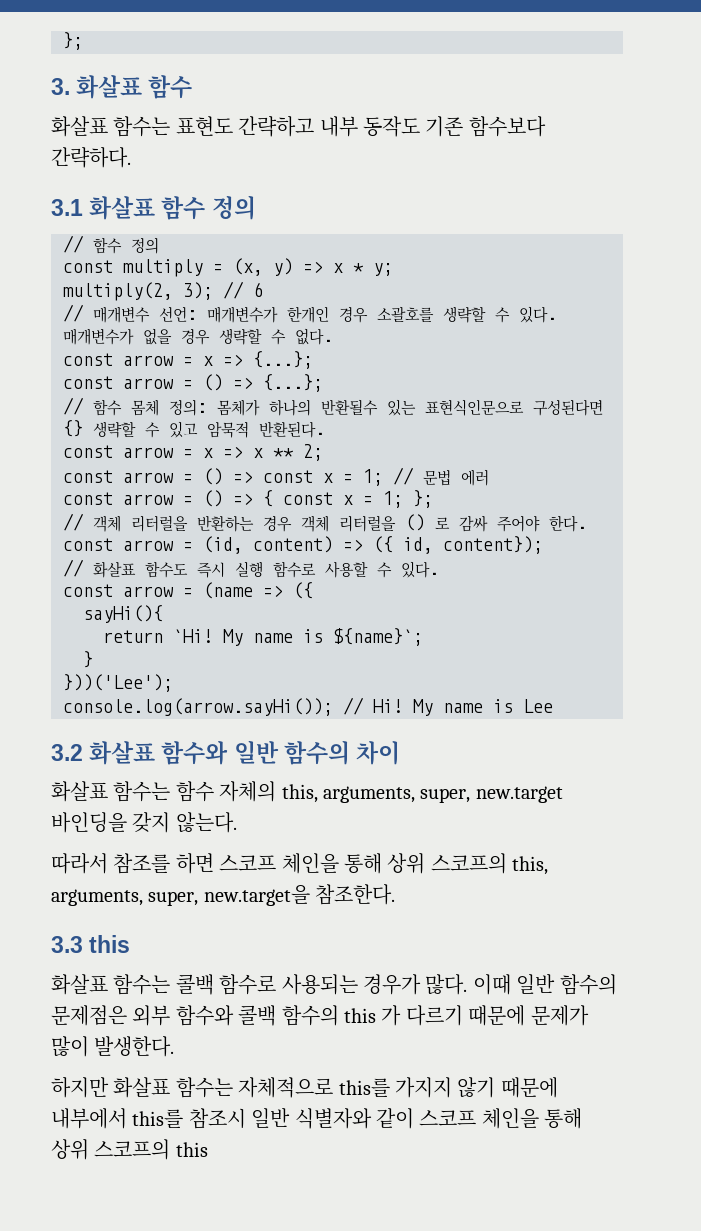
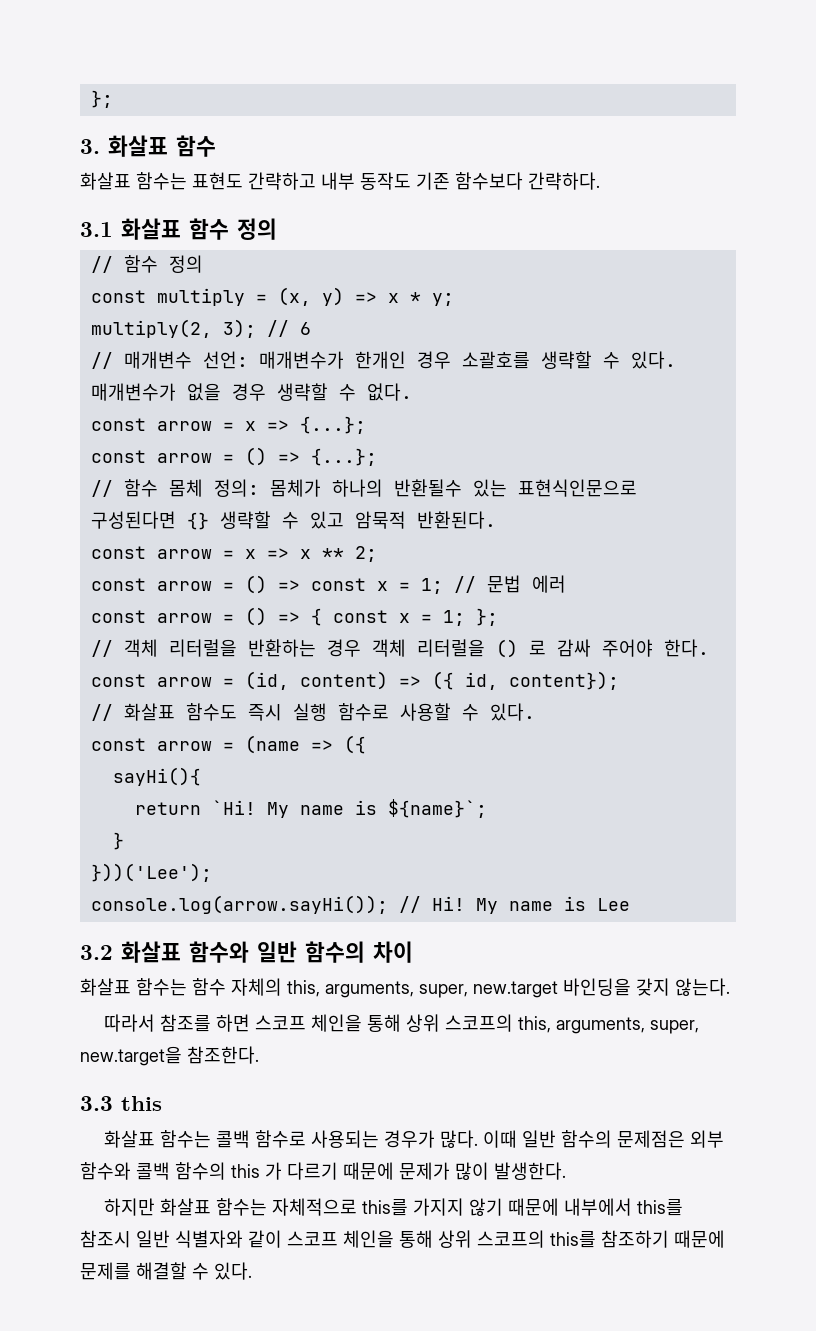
- 하지만 화살표 함수는 자체적으로 this를 가지지 않기 때문에 내부에서 this를 참조시 일반 식별자와 같이 스코프 체인을 통해 상위 스코프의 this
+ 하지만 화살표 함수는 자체적으로 this를 가지지 않기 때문에 내부에서 this를 참조시 일반 식별자와 같이 스코프 체인을 통해 상위 스코프의 this를 참조하기 때문에 문제를 해결할 수 있다.

